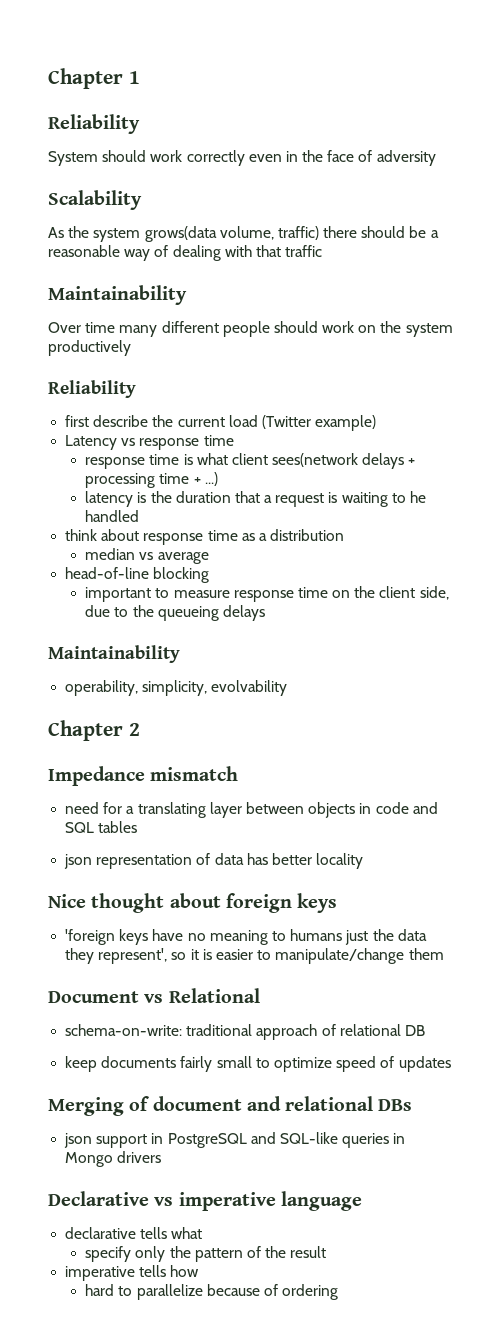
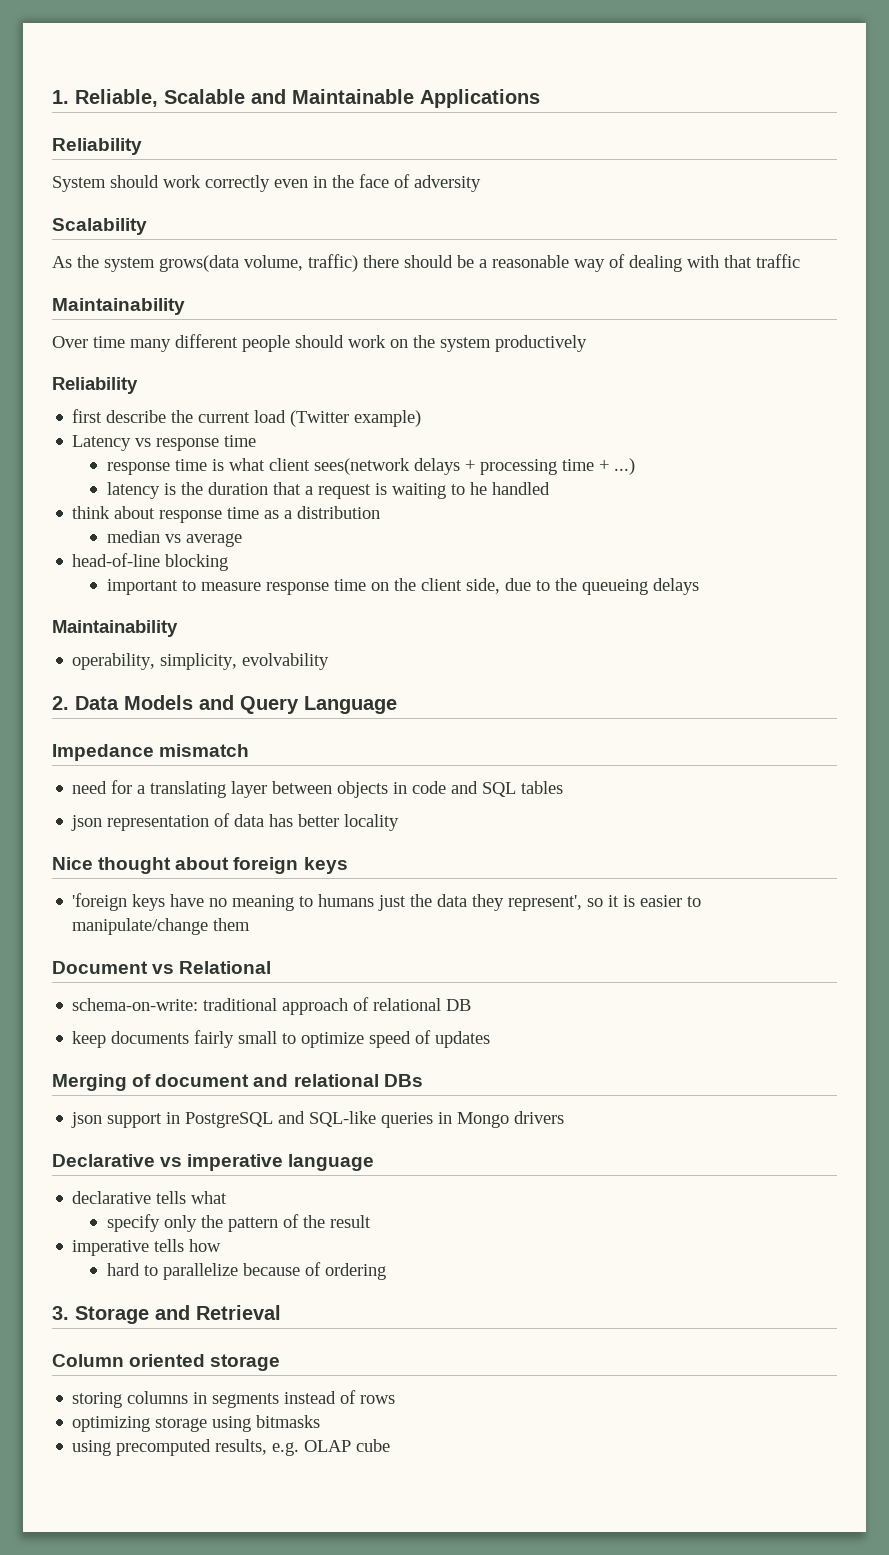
- Chapter 1
+ 1. Reliable, Scalable and Maintainable Applications
- Chapter 2
+ 2. Data Models and Query Language
+ 3. Storage and Retrieval
+ Column oriented storage
+ storing columns in segments instead of rows
+ optimizing storage using bitmasks
+ using precomputed results, e.g. OLAP cube

